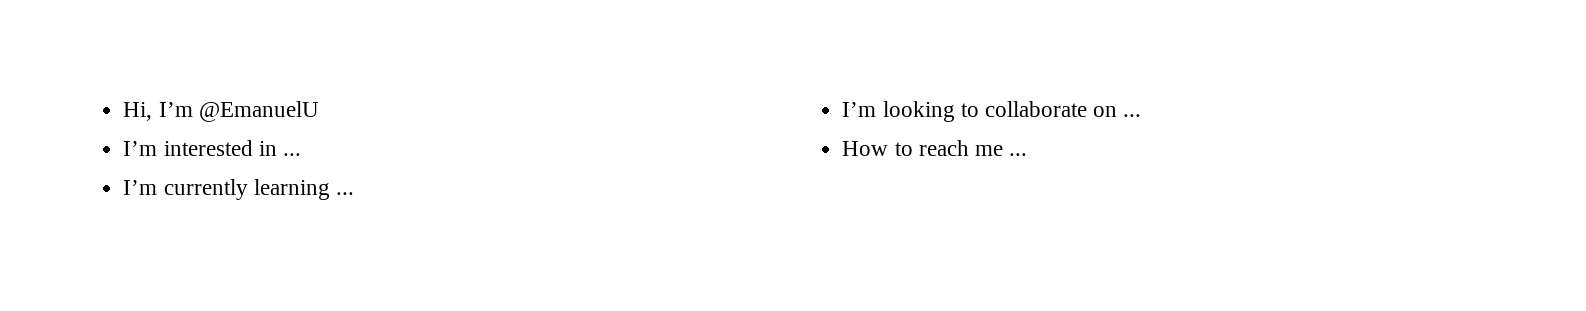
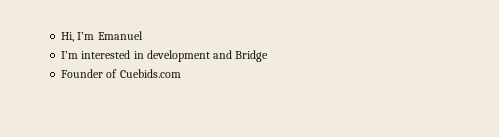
- Hi, I’m @EmanuelU
+ Hi, I’m Emanuel
- I’m interested in ...
- I’m currently learning ...
- I’m looking to collaborate on ...
- How to reach me ...
+ I’m interested in development and Bridge
+ Founder of Cuebids.com

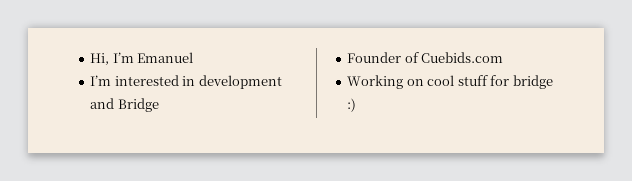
+ Working on cool stuff for bridge :)

